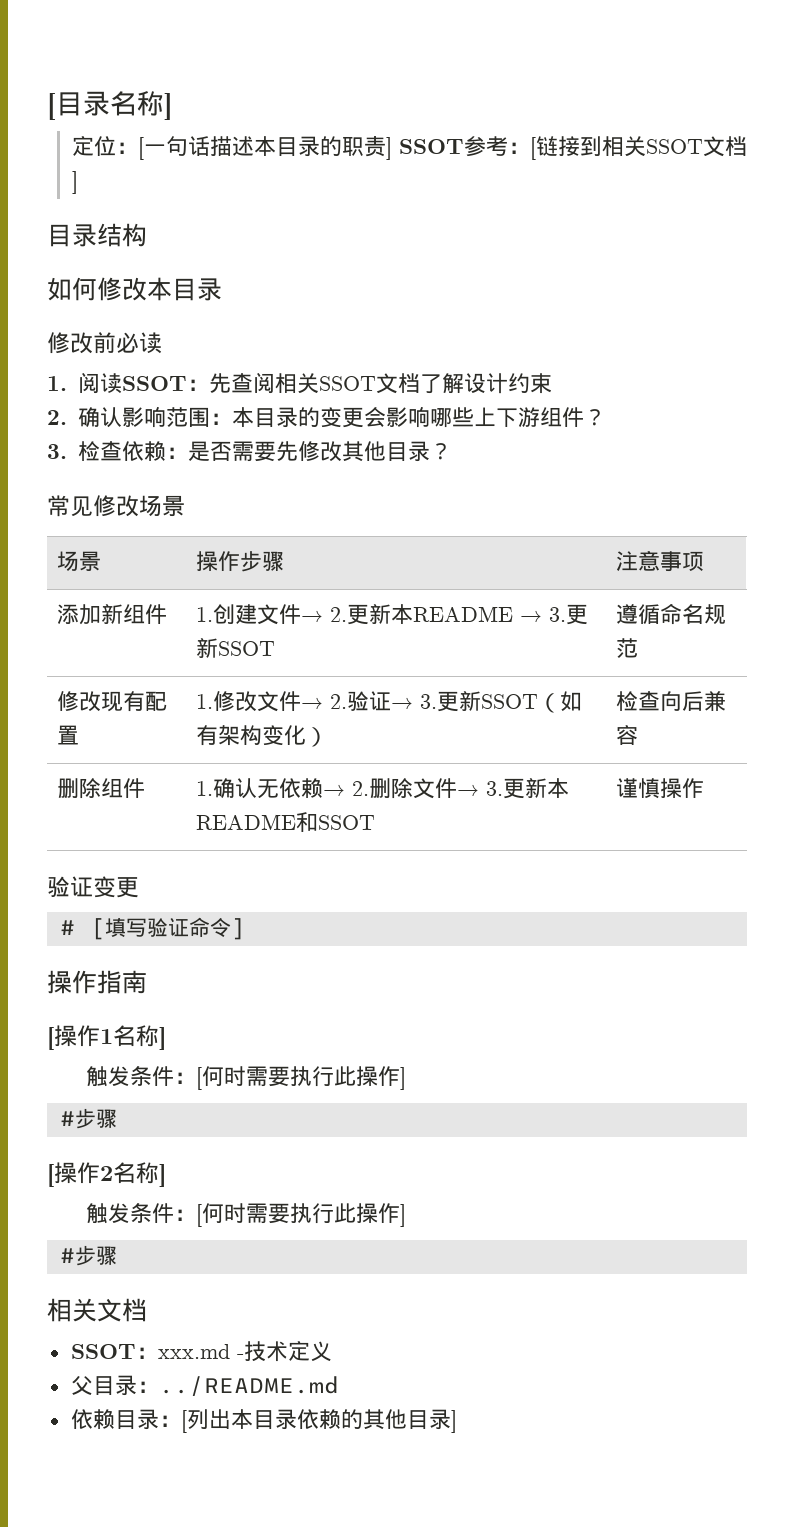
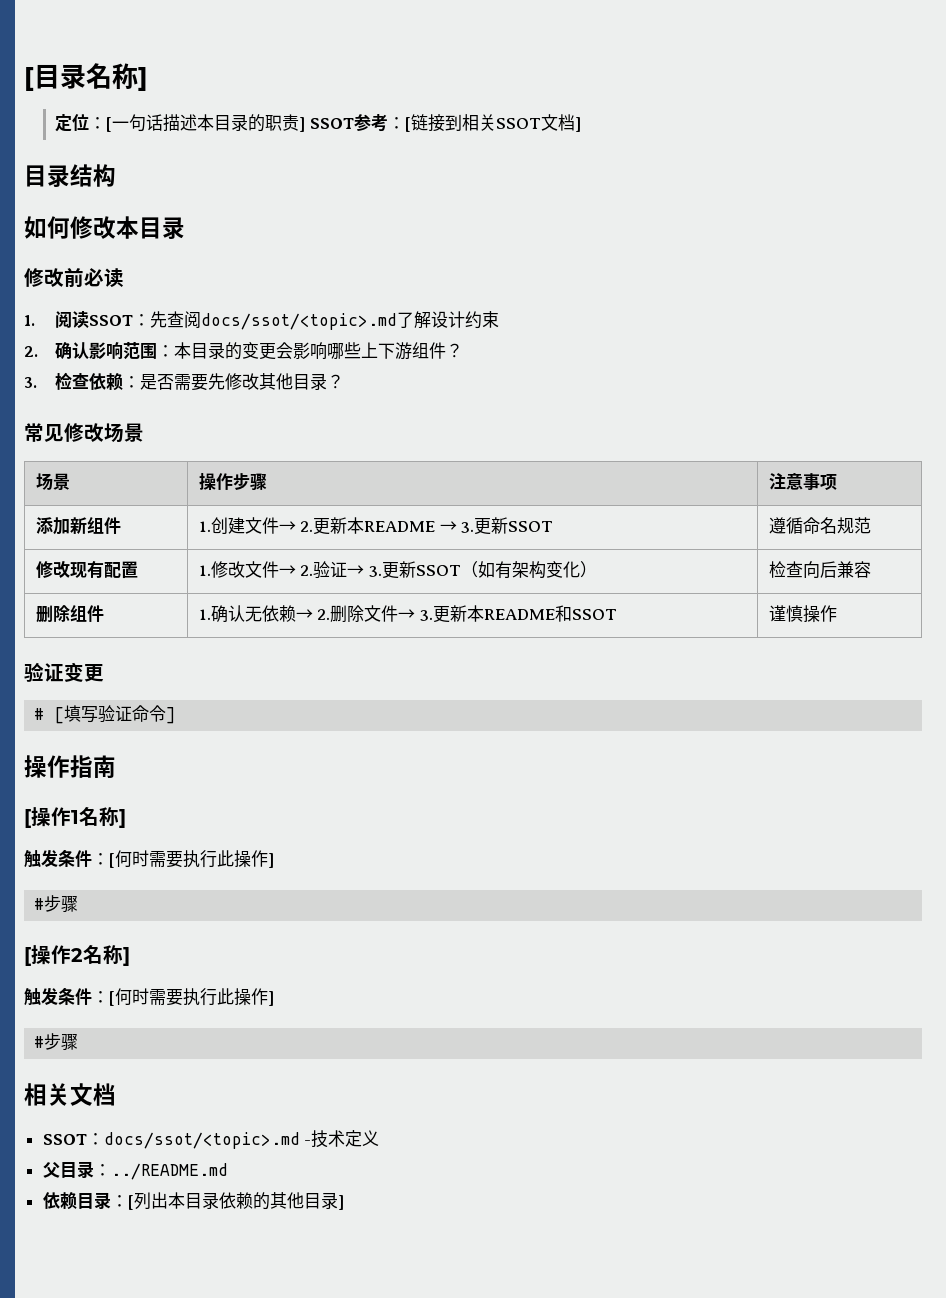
- 1.阅读SSOT：先查阅相关SSOT文档了解设计约束
+ 1.阅读SSOT：先查阅docs/ssot/<topic>.md了解设计约束
- SSOT：xxx.md -技术定义
+ SSOT：docs/ssot/<topic>.md -技术定义

